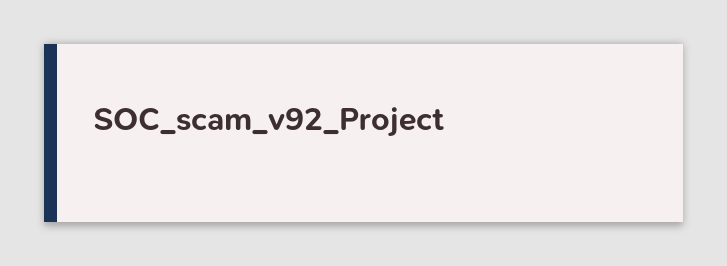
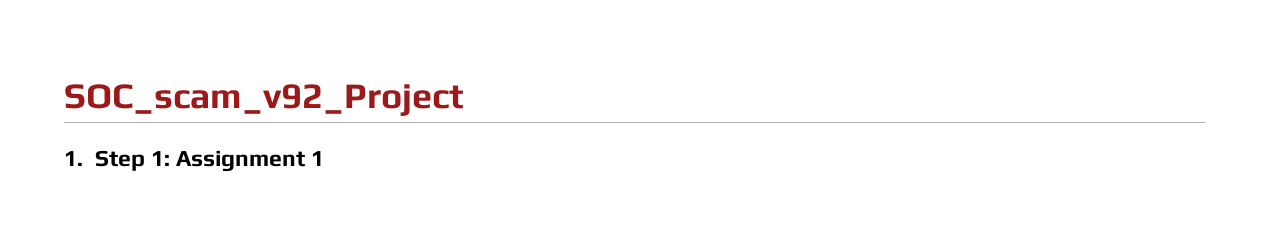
+ 1. Step 1: Assignment 1

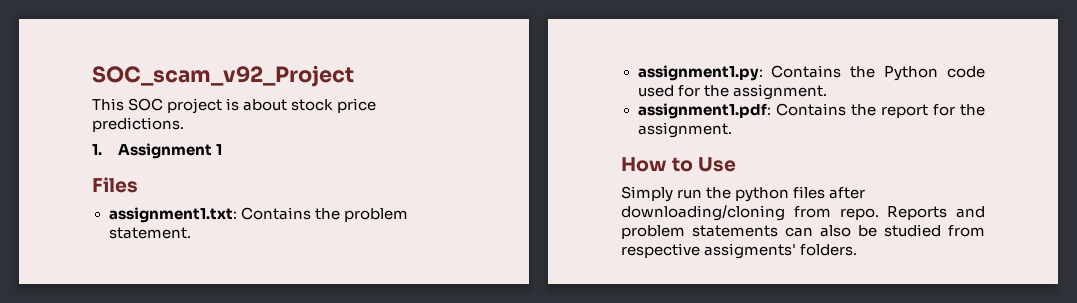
+ This SOC project is about stock price predictions.
- 1. Step 1: Assignment 1
+ 1. Assignment 1
+ Files
+ assignment1.txt: Contains the problem statement.
+ assignment1.py: Contains the Python code used for the assignment.
+ assignment1.pdf: Contains the report for the assignment.
+ How to Use
+ Simply run the python files after downloading/cloning from repo. Reports and problem statements can also be studied from respective assigments' folders.

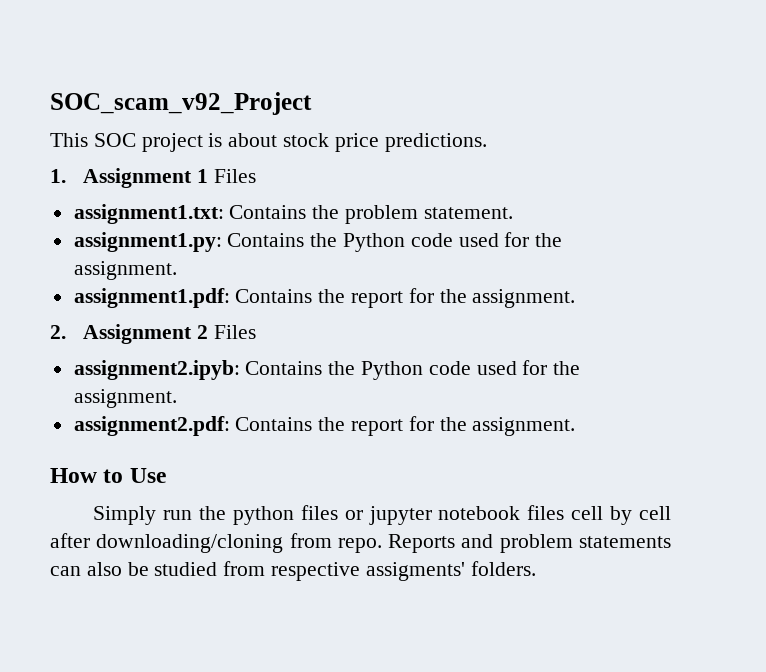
- 1. Assignment 1
- Files
+ 1. Assignment 1 Files
+ 2. Assignment 2 Files
+ assignment2.ipyb: Contains the Python code used for the assignment.
+ assignment2.pdf: Contains the report for the assignment.
- Simply run the python files after downloading/cloning from repo.
+ Simply run the python files or jupyter notebook files cell by cell after downloading/cloning from repo.

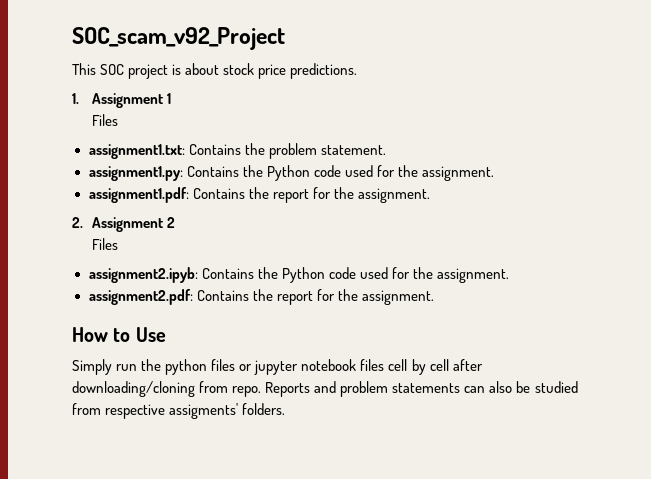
- 1. Assignment 1 Files
+ 1. Assignment 1
+ Files
- 2. Assignment 2 Files
+ 2. Assignment 2
+ Files

